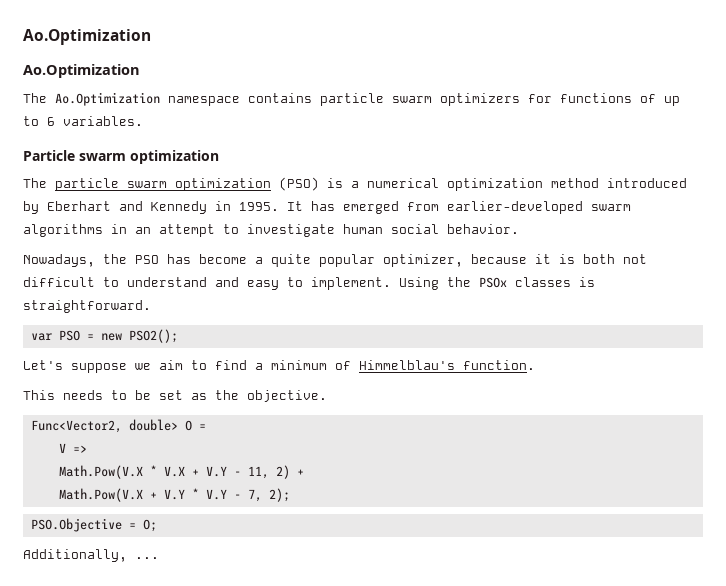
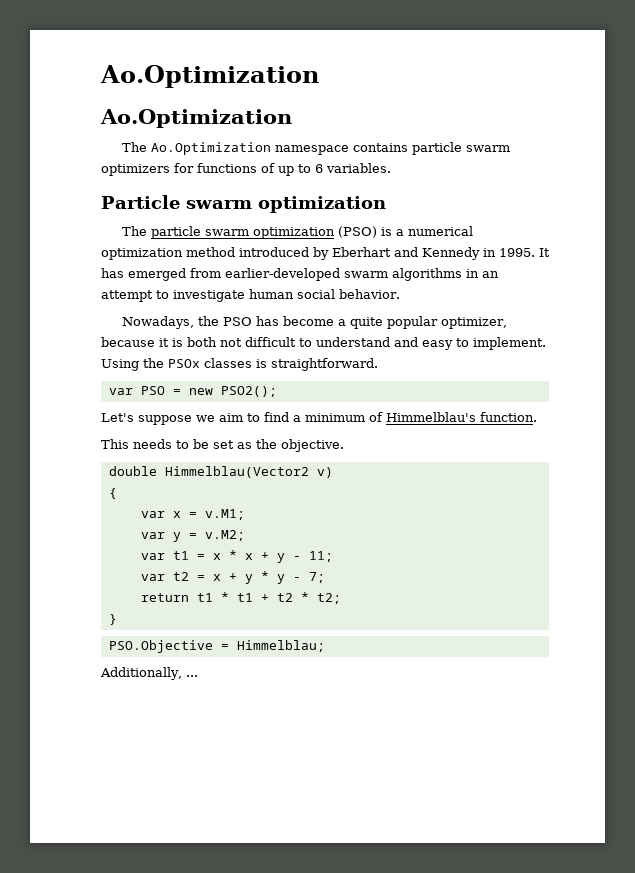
- Func<Vector2, double> O =
- V =>
- Math.Pow(V.X * V.X + V.Y - 11, 2) +
- Math.Pow(V.X + V.Y * V.Y - 7, 2);
+ double Himmelblau(Vector2 v)
+ {
+ var x = v.M1;
+ var y = v.M2;
+ var t1 = x * x + y - 11;
+ var t2 = x + y * y - 7;
+ return t1 * t1 + t2 * t2;
+ }
- PSO.Objective = O;
+ PSO.Objective = Himmelblau;

